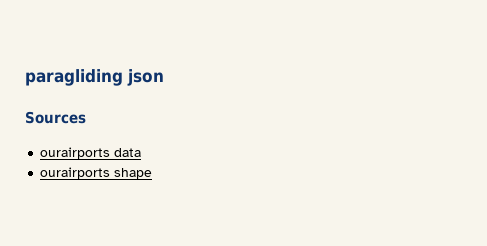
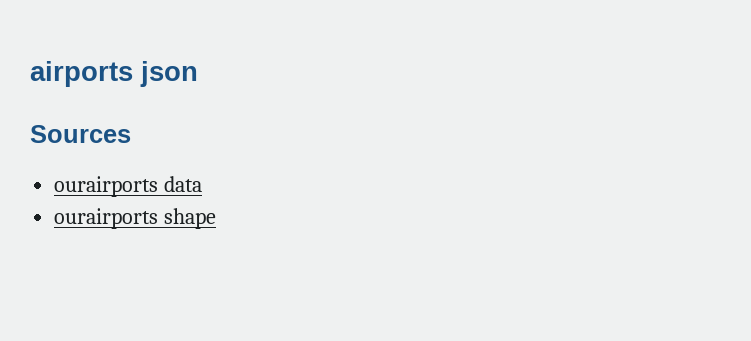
- paragliding json
+ airports json

